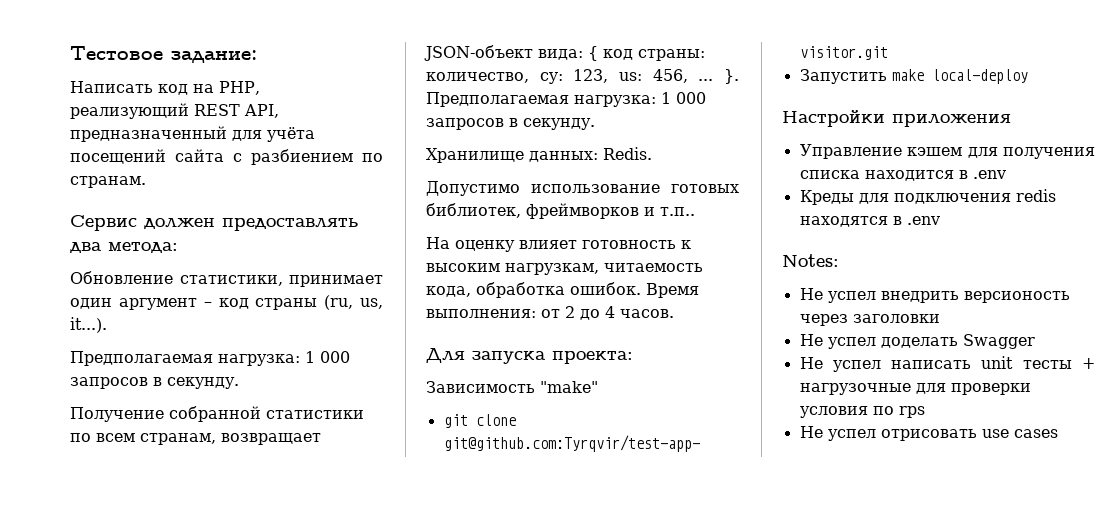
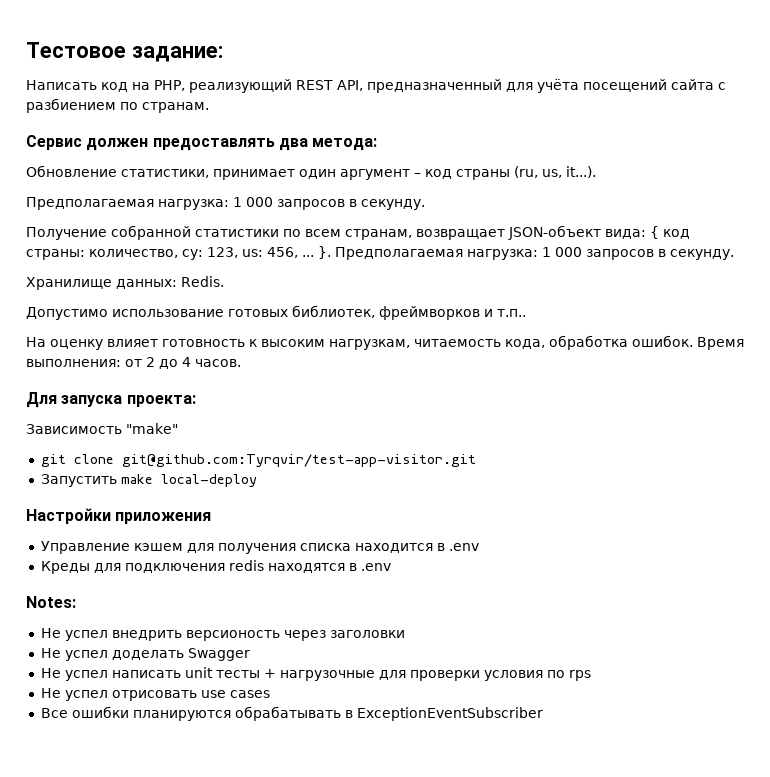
+ Все ошибки планируются обрабатывать в ExceptionEventSubscriber

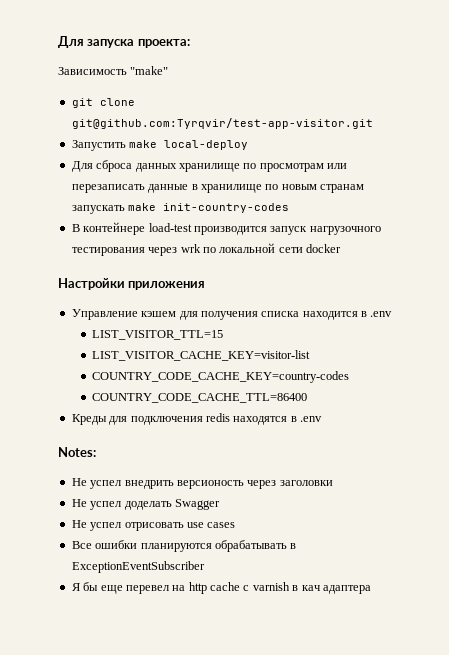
- Тестовое задание:
- Написать код на PHP, реализующий REST API, предназначенный для учёта посещений сайта с разбиением по странам.
- Сервис должен предоставлять два метода:
- Обновление статистики, принимает один аргумент – код страны (ru, us, it...).
- Предполагаемая нагрузка: 1 000 запросов в секунду.
- Получение собранной статистики по всем странам, возвращает JSON-объект вида: { код страны: количество, cy: 123, us: 456, ... }. Предполагаемая нагрузка: 1 000 запросов в секунду.
- Хранилище данных: Redis.
- Допустимо использование готовых библиотек, фреймворков и т.п..
- На оценку влияет готовность к высоким нагрузкам, читаемость кода, обработка ошибок. Время выполнения: от 2 до 4 часов.
+ Для сброса данных хранилище по просмотрам или перезаписать данные в хранилище по новым странам запускать make init-country-codes
+ В контейнере load-test производится запуск нагрузочного тестирования через wrk по локальной сети docker
+ LIST_VISITOR_TTL=15
+ LIST_VISITOR_CACHE_KEY=visitor-list
+ COUNTRY_CODE_CACHE_KEY=country-codes
+ COUNTRY_CODE_CACHE_TTL=86400
- Не успел написать unit тесты + нагрузочные для проверки условия по rps
+ Я бы еще перевел на http cache с varnish в кач адаптера

